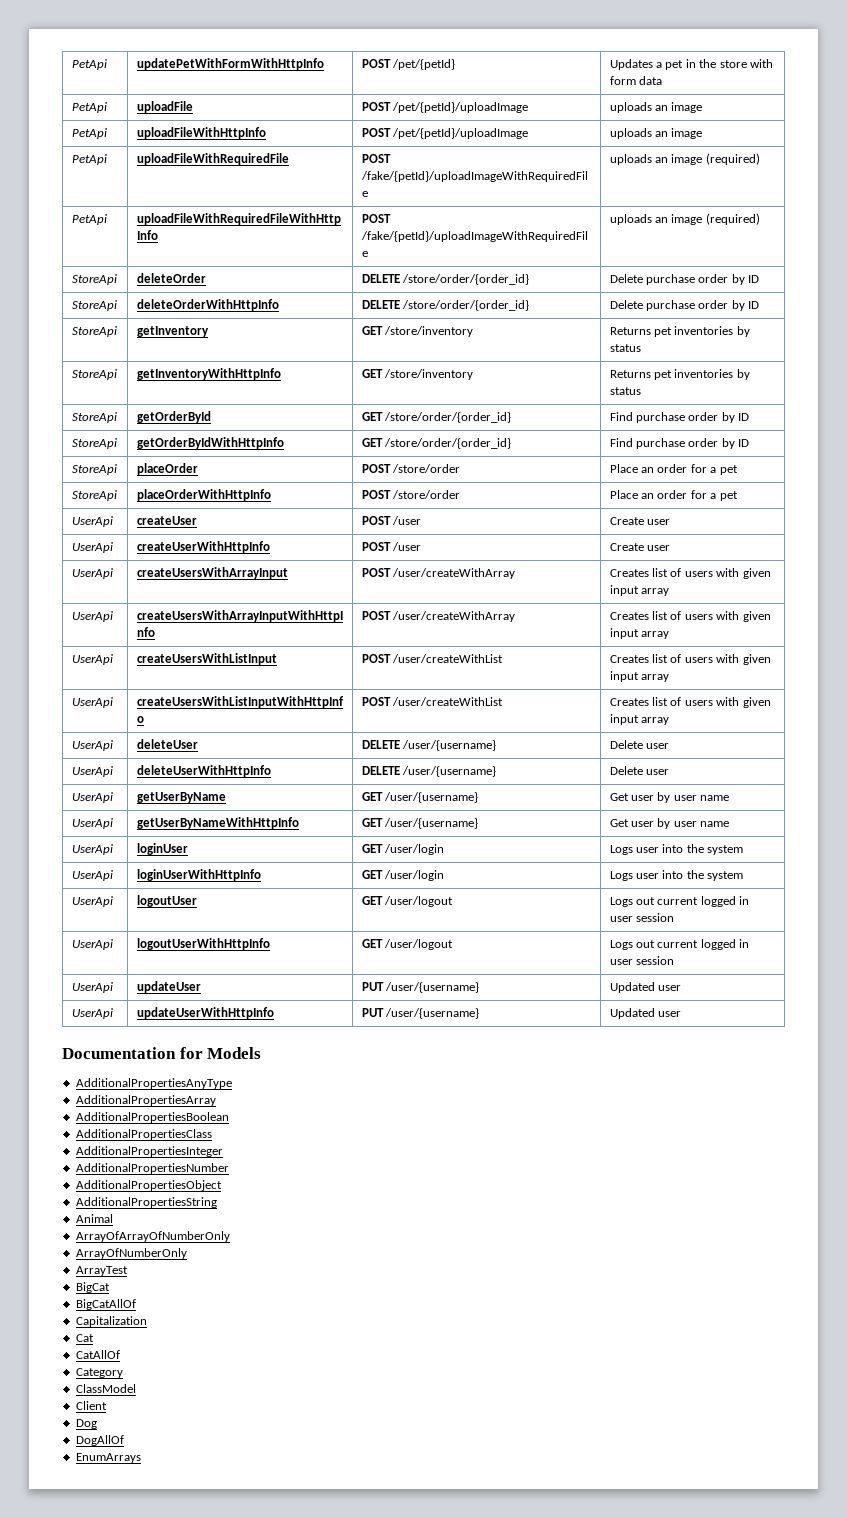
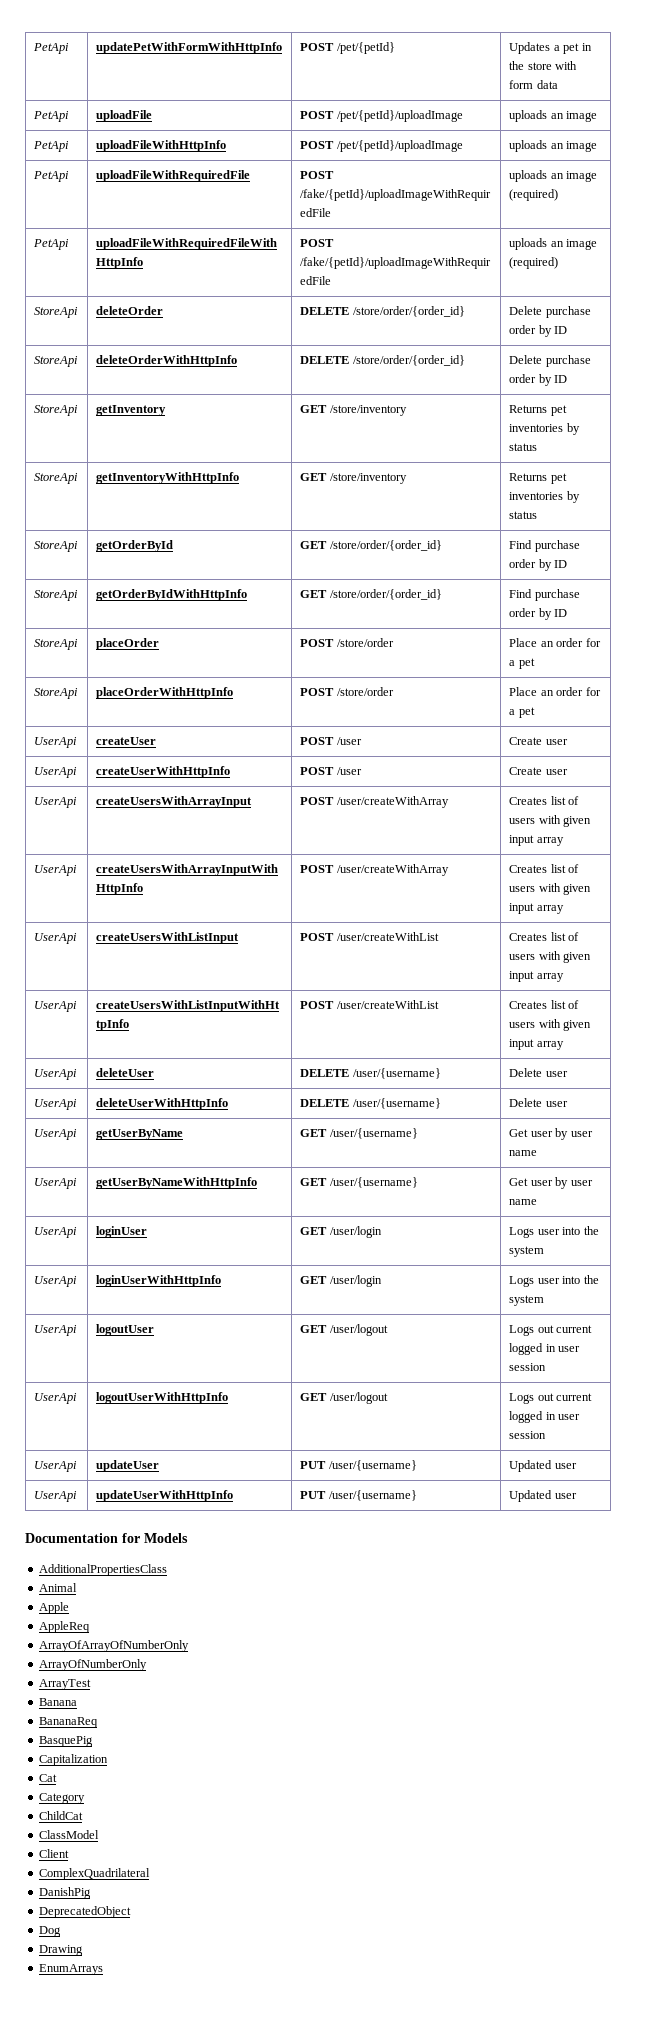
- AdditionalPropertiesAnyType
- AdditionalPropertiesArray
- AdditionalPropertiesBoolean
  AdditionalPropertiesClass
- AdditionalPropertiesInteger
- AdditionalPropertiesNumber
- AdditionalPropertiesObject
- AdditionalPropertiesString
  Animal
+ Apple
+ AppleReq
- BigCat
- BigCatAllOf
+ Banana
+ BananaReq
+ BasquePig
- CatAllOf
  Category
+ ChildCat
+ ComplexQuadrilateral
+ DanishPig
+ DeprecatedObject
- DogAllOf
+ Drawing

